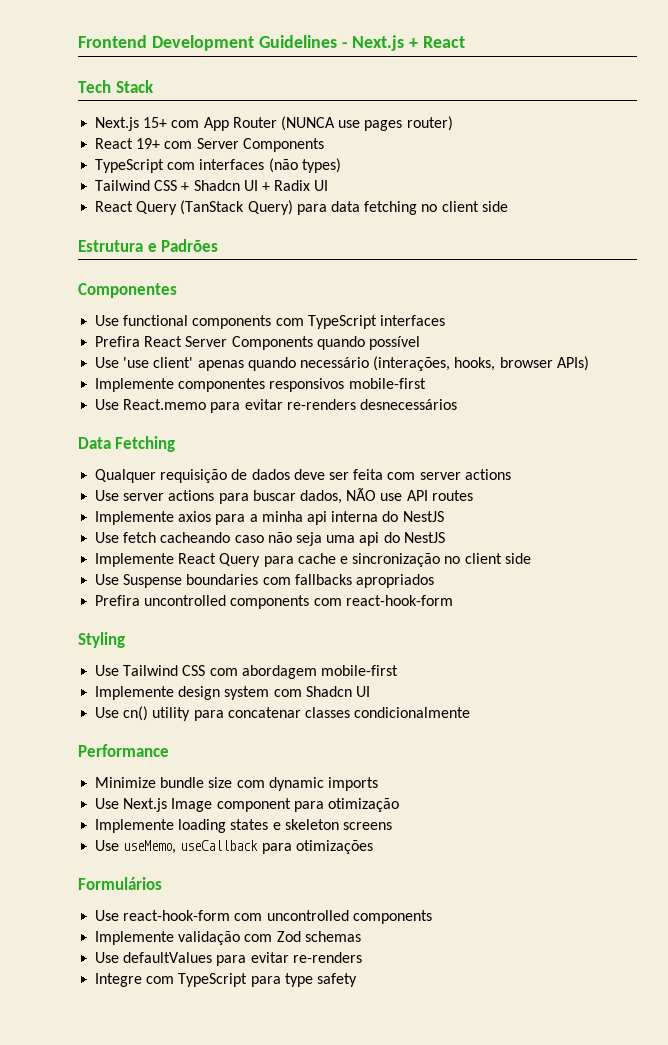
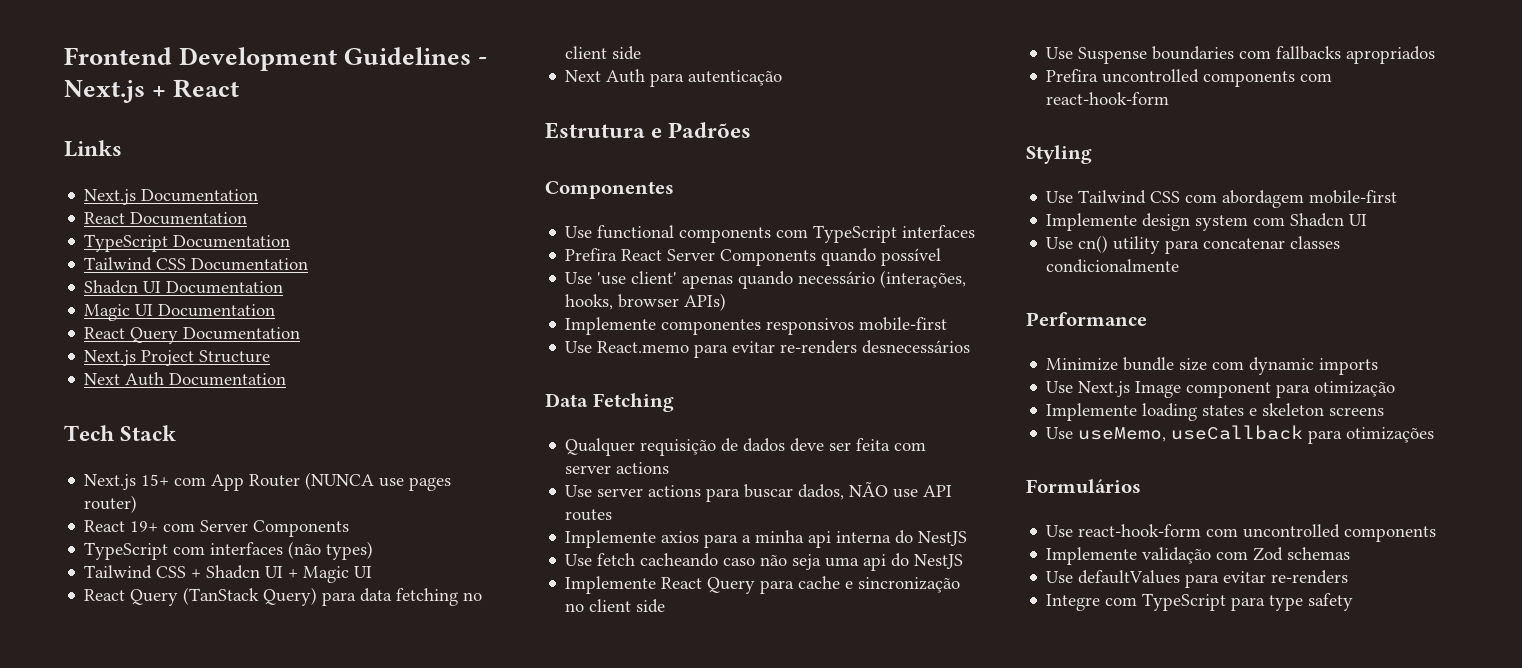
+ Links
+ Next.js Documentation
+ React Documentation
+ TypeScript Documentation
+ Tailwind CSS Documentation
+ Shadcn UI Documentation
+ Magic UI Documentation
+ React Query Documentation
+ Next.js Project Structure
+ Next Auth Documentation
- Tailwind CSS + Shadcn UI + Radix UI
+ Tailwind CSS + Shadcn UI + Magic UI
+ Next Auth para autenticação

